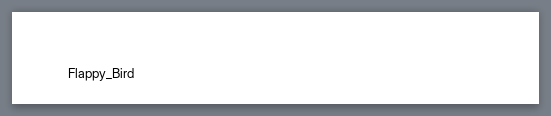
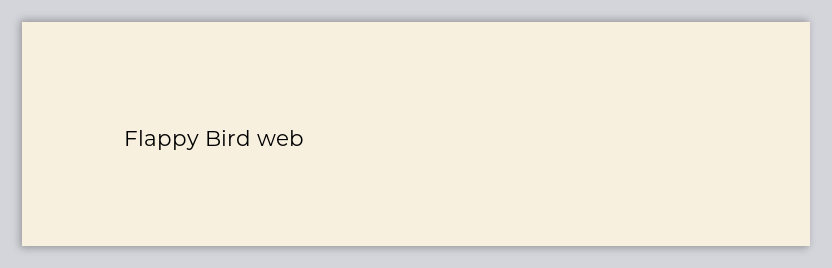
- Flappy_Bird
+ Flappy Bird web

